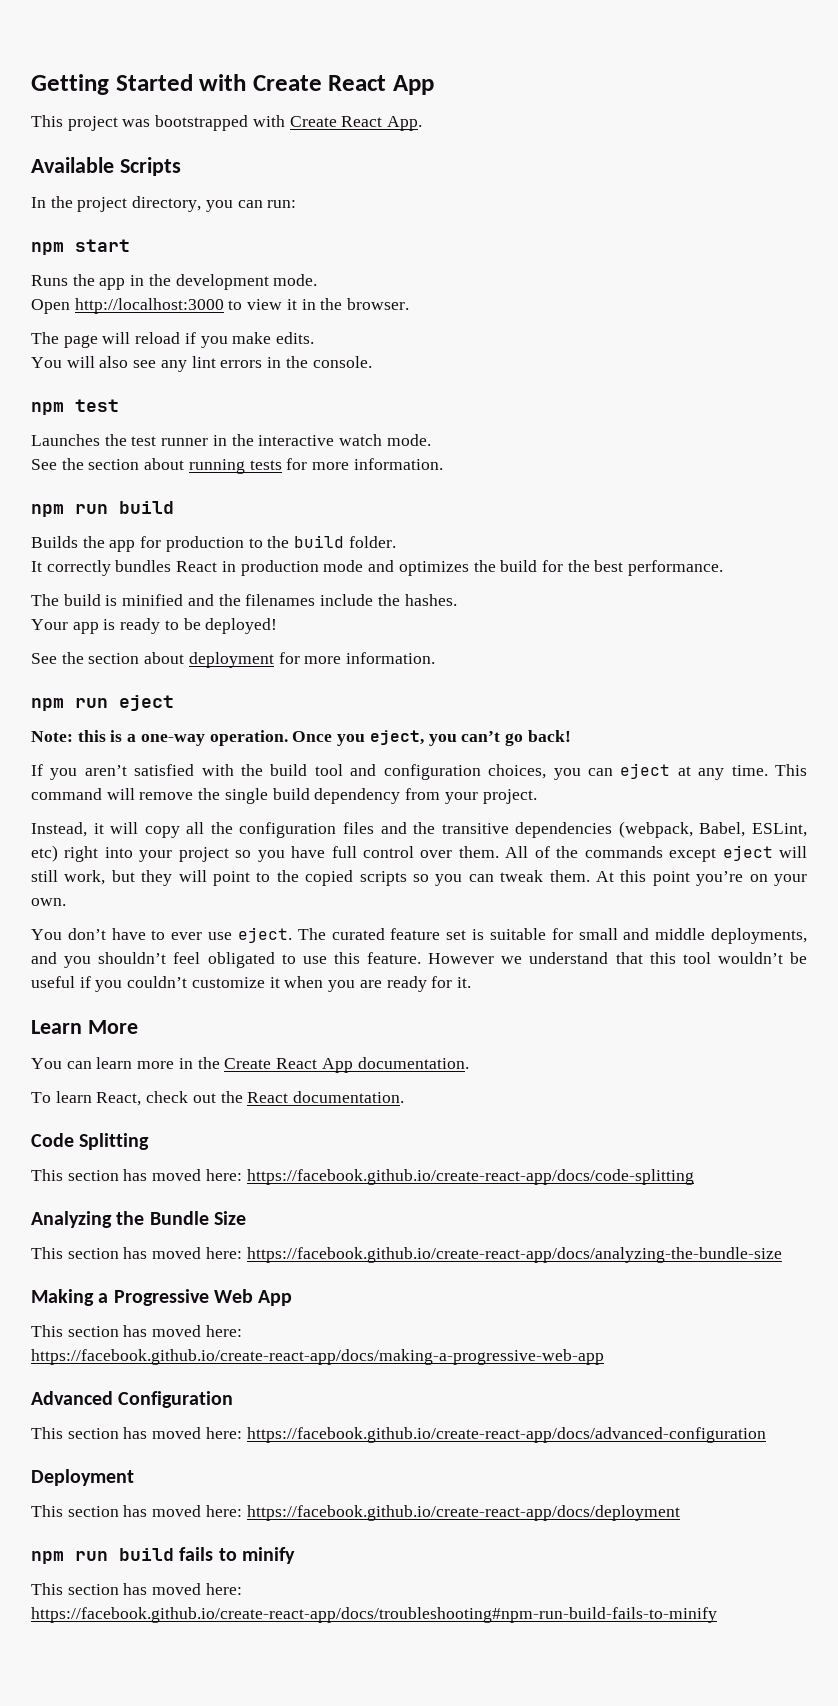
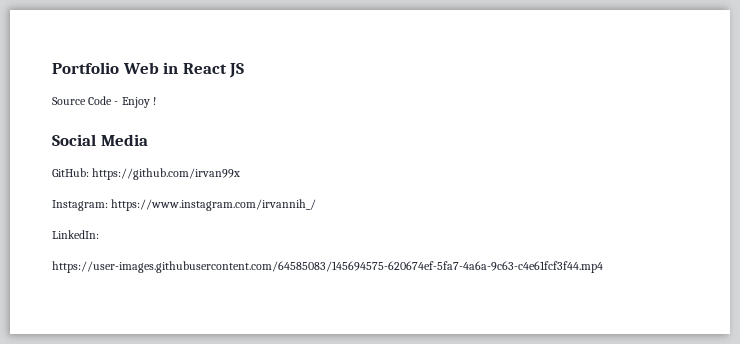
- Getting Started with Create React App
- This project was bootstrapped with Create React App.
- Available Scripts
- In the project directory, you can run:
- npm start
- Runs the app in the development mode.
- Open http://localhost:3000 to view it in the browser.
- The page will reload if you make edits.
- You will also see any lint errors in the console.
- npm test
- Launches the test runner in the interactive watch mode.
- See the section about running tests for more information.
- npm run build
- Builds the app for production to the build folder.
- It correctly bundles React in production mode and optimizes the build for the best performance.
- The build is minified and the filenames include the hashes.
- Your app is ready to be deployed!
- See the section about deployment for more information.
- npm run eject
- Note: this is a one-way operation. Once you eject, you can’t go back!
- If you aren’t satisfied with the build tool and configuration choices, you can eject at any time. This command will remove the single build dependency from your project.
- Instead, it will copy all the configuration files and the transitive dependencies (webpack, Babel, ESLint, etc) right into your project so you have full control over them. All of the commands except eject will still work, but they will point to the copied scripts so you can tweak them. At this point you’re on your own.
- You don’t have to ever use eject. The curated feature set is suitable for small and middle deployments, and you shouldn’t feel obligated to use this feature. However we understand that this tool wouldn’t be useful if you couldn’t customize it when you are ready for it.
- Learn More
- You can learn more in the Create React App documentation.
- To learn React, check out the React documentation.
- Code Splitting
- This section has moved here: https://facebook.github.io/create-react-app/docs/code-splitting
- Analyzing the Bundle Size
- This section has moved here: https://facebook.github.io/create-react-app/docs/analyzing-the-bundle-size
- Making a Progressive Web App
- This section has moved here: https://facebook.github.io/create-react-app/docs/making-a-progressive-web-app
- Advanced Configuration
- This section has moved here: https://facebook.github.io/create-react-app/docs/advanced-configuration
- Deployment
- This section has moved here: https://facebook.github.io/create-react-app/docs/deployment
- npm run build fails to minify
- This section has moved here: https://facebook.github.io/create-react-app/docs/troubleshooting#npm-run-build-fails-to-minify
+ Portfolio Web in React JS
+ Source Code - Enjoy !
+ Social Media
+ GitHub: https://github.com/irvan99x
+ Instagram: https://www.instagram.com/irvannih_/
+ LinkedIn:
+ https://user-images.githubusercontent.com/64585083/145694575-620674ef-5fa7-4a6a-9c63-c4e61fcf3f44.mp4

